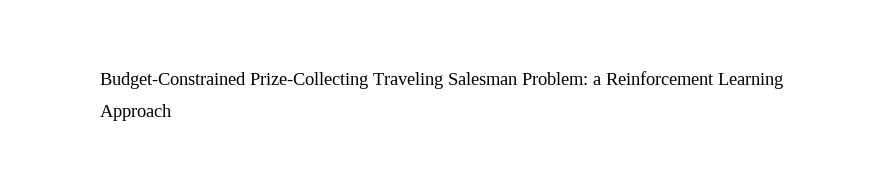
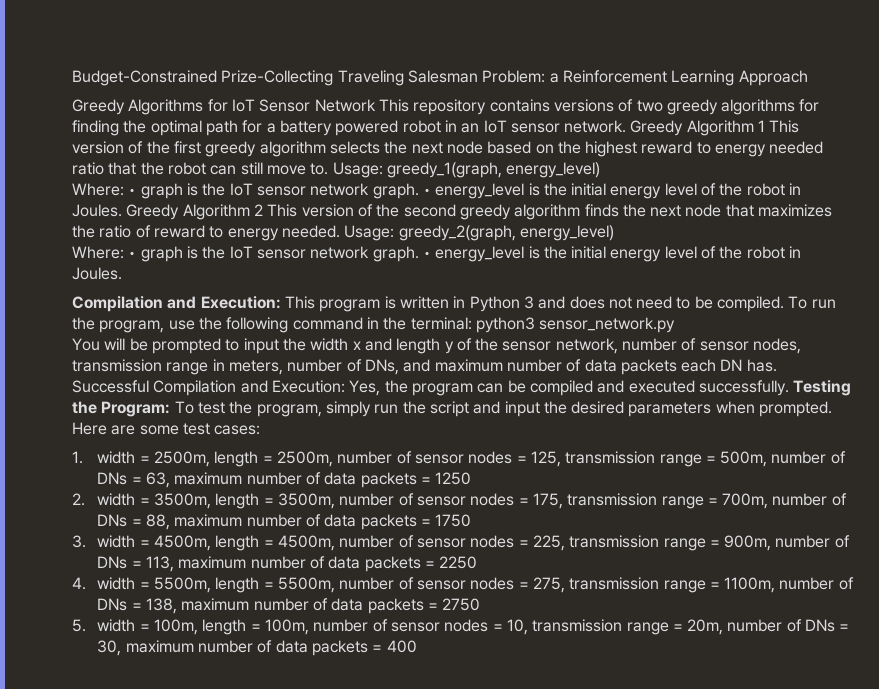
+ Greedy Algorithms for IoT Sensor Network This repository contains versions of two greedy algorithms for finding the optimal path for a battery powered robot in an IoT sensor network. Greedy Algorithm 1 This version of the first greedy algorithm selects the next node based on the highest reward to energy needed ratio that the robot can still move to. Usage: greedy_1(graph, energy_level)
+ Where: • graph is the IoT sensor network graph. • energy_level is the initial energy level of the robot in Joules. Greedy Algorithm 2 This version of the second greedy algorithm finds the next node that maximizes the ratio of reward to energy needed. Usage: greedy_2(graph, energy_level)
+ Where: • graph is the IoT sensor network graph. • energy_level is the initial energy level of the robot in Joules.
+ Compilation and Execution: This program is written in Python 3 and does not need to be compiled. To run the program, use the following command in the terminal: python3 sensor_network.py
+ You will be prompted to input the width x and length y of the sensor network, number of sensor nodes, transmission range in meters, number of DNs, and maximum number of data packets each DN has. Successful Compilation and Execution: Yes, the program can be compiled and executed successfully. Testing the Program: To test the program, simply run the script and input the desired parameters when prompted. Here are some test cases:
+ 1. width = 2500m, length = 2500m, number of sensor nodes = 125, transmission range = 500m, number of DNs = 63, maximum number of data packets = 1250
+ 2. width = 3500m, length = 3500m, number of sensor nodes = 175, transmission range = 700m, number of DNs = 88, maximum number of data packets = 1750
+ 3. width = 4500m, length = 4500m, number of sensor nodes = 225, transmission range = 900m, number of DNs = 113, maximum number of data packets = 2250
+ 4. width = 5500m, length = 5500m, number of sensor nodes = 275, transmission range = 1100m, number of DNs = 138, maximum number of data packets = 2750
+ 5. width = 100m, length = 100m, number of sensor nodes = 10, transmission range = 20m, number of DNs = 30, maximum number of data packets = 400

